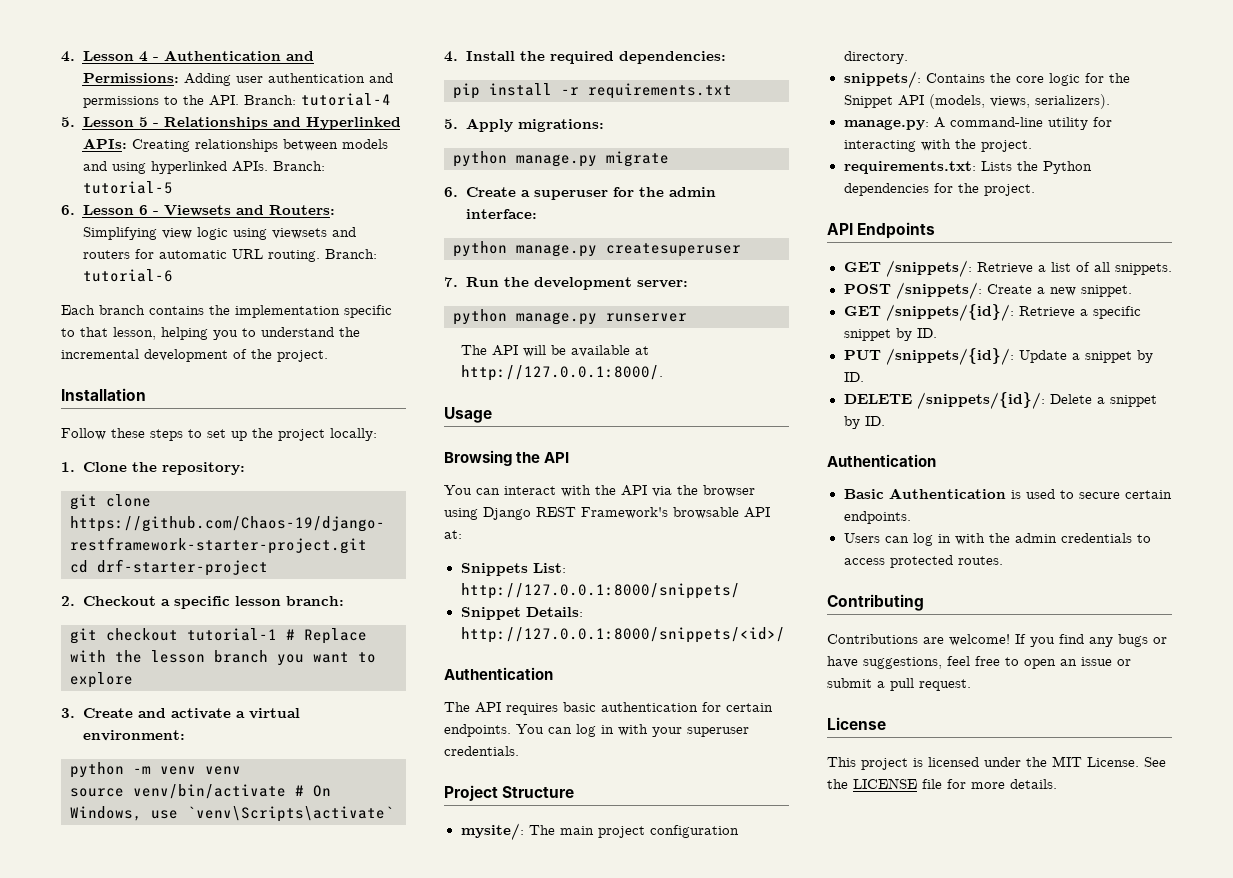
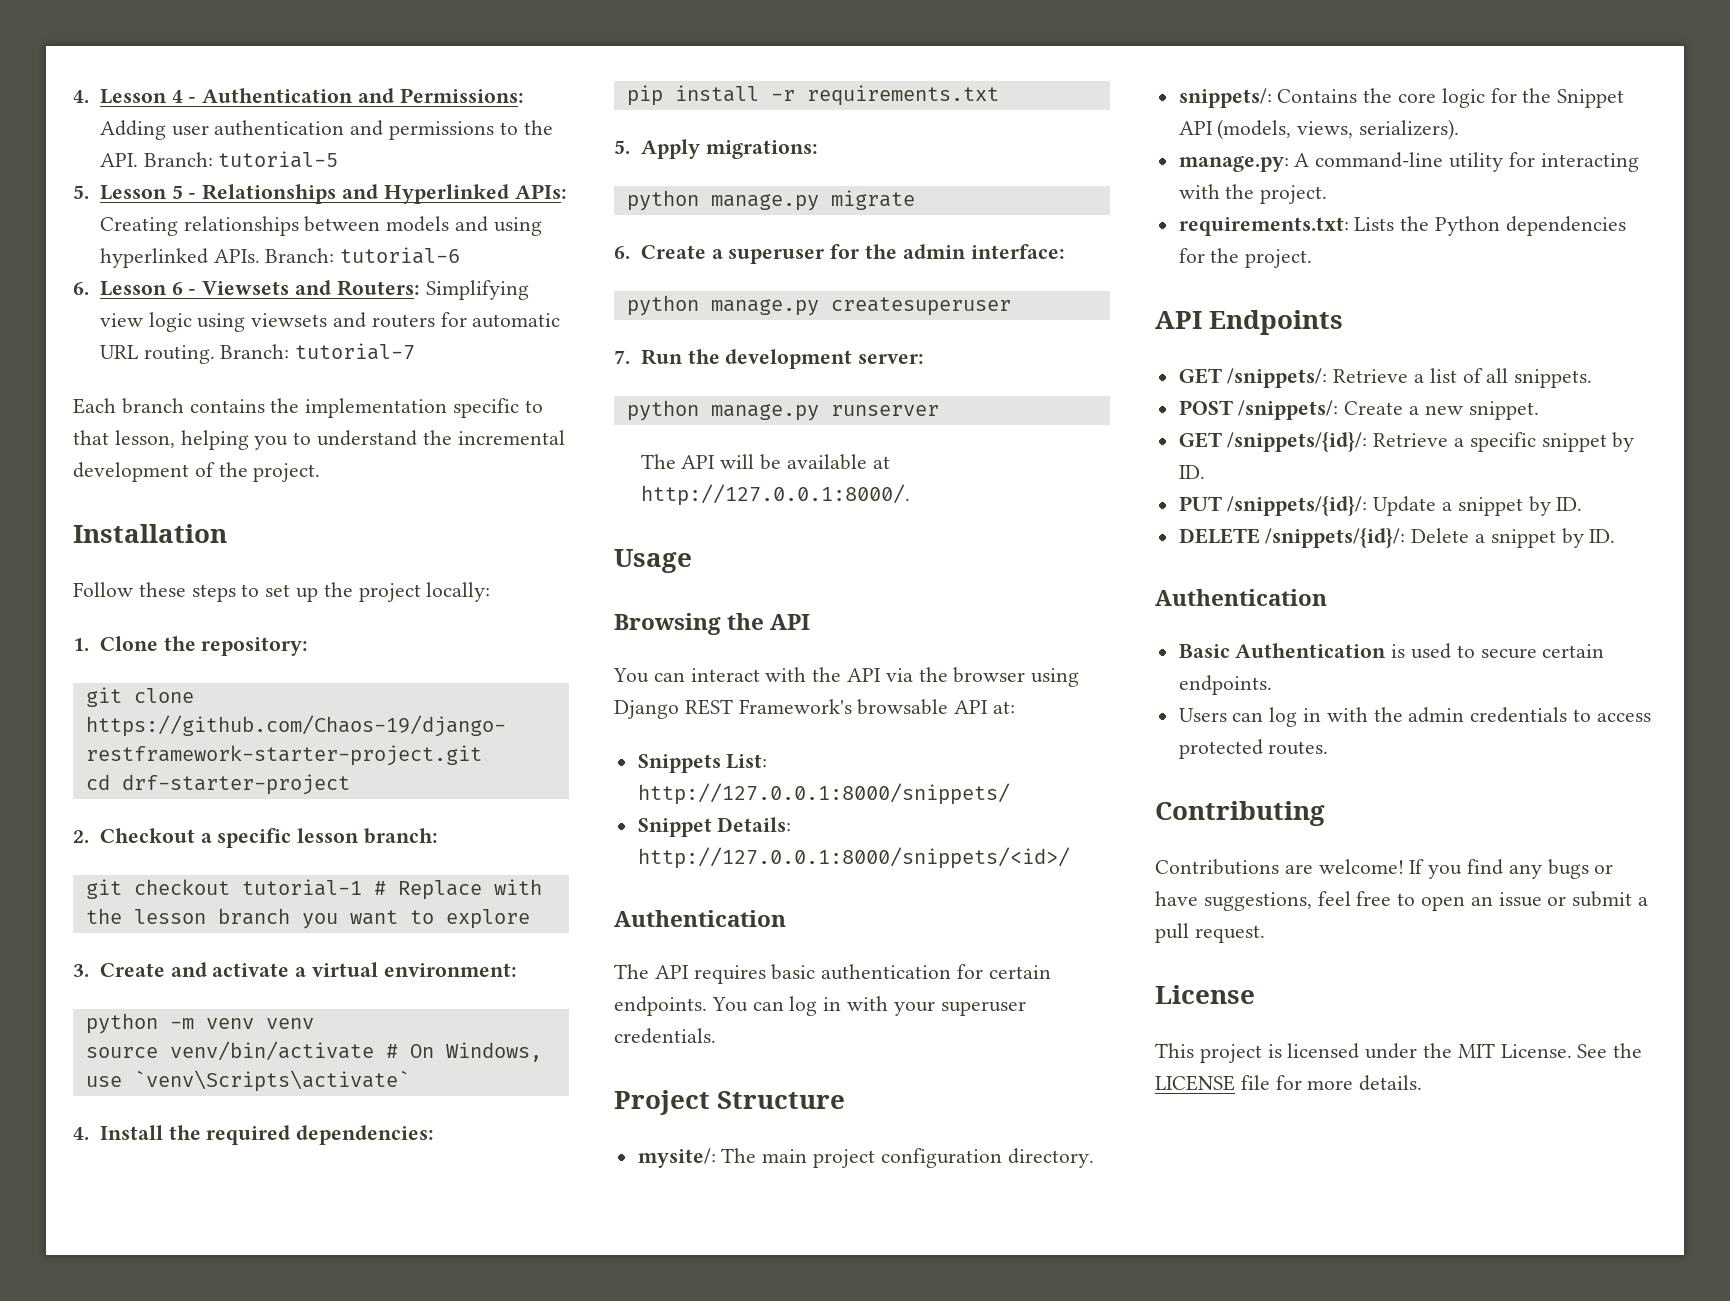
- 4. Lesson 4 - Authentication and Permissions: Adding user authentication and permissions to the API. Branch: tutorial-4
+ 4. Lesson 4 - Authentication and Permissions: Adding user authentication and permissions to the API. Branch: tutorial-5
- Branch: tutorial-5
+ Branch: tutorial-6
- Branch: tutorial-6
+ Branch: tutorial-7

